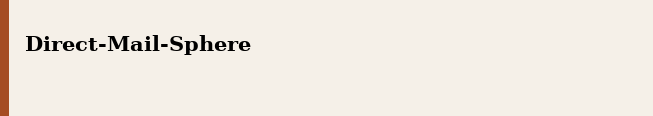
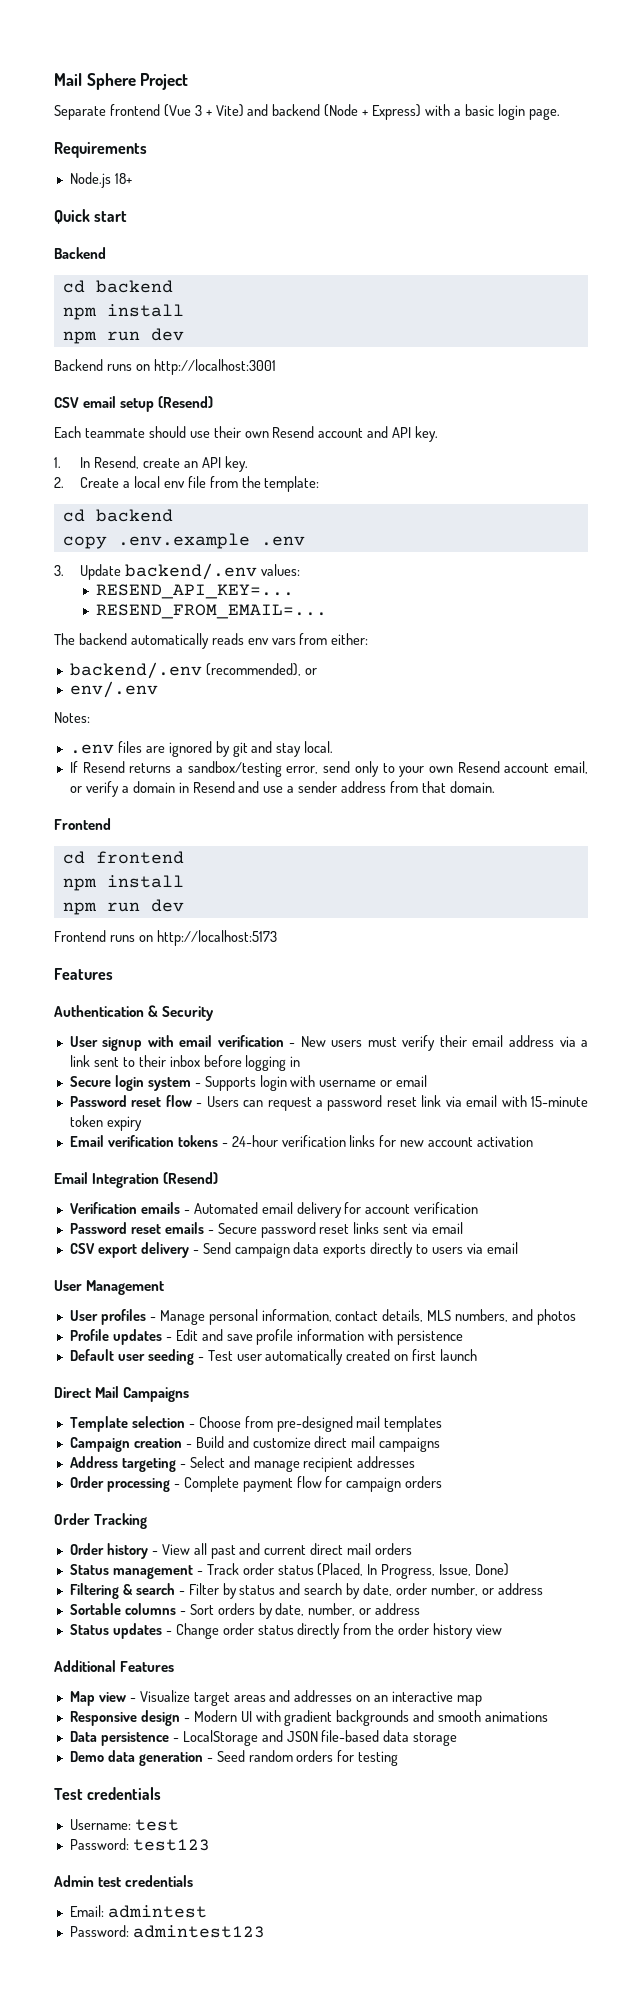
- Direct-Mail-Sphere
+ Mail Sphere Project
+ Separate frontend (Vue 3 + Vite) and backend (Node + Express) with a basic login page.
+ Requirements
+ Node.js 18+
+ Quick start
+ Backend
+ cd backend
+ npm install
+ npm run dev
+ Backend runs on http://localhost:3001
+ CSV email setup (Resend)
+ Each teammate should use their own Resend account and API key.
+ 1. In Resend, create an API key.
+ 2. Create a local env file from the template:
+ cd backend
+ copy .env.example .env
+ 3. Update backend/.env values:
+ RESEND_API_KEY=...
+ RESEND_FROM_EMAIL=...
+ The backend automatically reads env vars from either:
+ backend/.env (recommended), or
+ env/.env
+ Notes:
+ .env files are ignored by git and stay local.
+ If Resend returns a sandbox/testing error, send only to your own Resend account email, or verify a domain in Resend and use a sender address from that domain.
+ Frontend
+ cd frontend
+ npm install
+ npm run dev
+ Frontend runs on http://localhost:5173
+ Features
+ Authentication & Security
+ User signup with email verification - New users must verify their email address via a link sent to their inbox before logging in
+ Secure login system - Supports login with username or email
+ Password reset flow - Users can request a password reset link via email with 15-minute token expiry
+ Email verification tokens - 24-hour verification links for new account activation
+ Email Integration (Resend)
+ Verification emails - Automated email delivery for account verification
+ Password reset emails - Secure password reset links sent via email
+ CSV export delivery - Send campaign data exports directly to users via email
+ User Management
+ User profiles - Manage personal information, contact details, MLS numbers, and photos
+ Profile updates - Edit and save profile information with persistence
+ Default user seeding - Test user automatically created on first launch
+ Direct Mail Campaigns
+ Template selection - Choose from pre-designed mail templates
+ Campaign creation - Build and customize direct mail campaigns
+ Address targeting - Select and manage recipient addresses
+ Order processing - Complete payment flow for campaign orders
+ Order Tracking
+ Order history - View all past and current direct mail orders
+ Status management - Track order status (Placed, In Progress, Issue, Done)
+ Filtering & search - Filter by status and search by date, order number, or address
+ Sortable columns - Sort orders by date, number, or address
+ Status updates - Change order status directly from the order history view
+ Additional Features
+ Map view - Visualize target areas and addresses on an interactive map
+ Responsive design - Modern UI with gradient backgrounds and smooth animations
+ Data persistence - LocalStorage and JSON file-based data storage
+ Demo data generation - Seed random orders for testing
+ Test credentials
+ Username: test
+ Password: test123
+ Admin test credentials
+ Email: admintest
+ Password: admintest123

